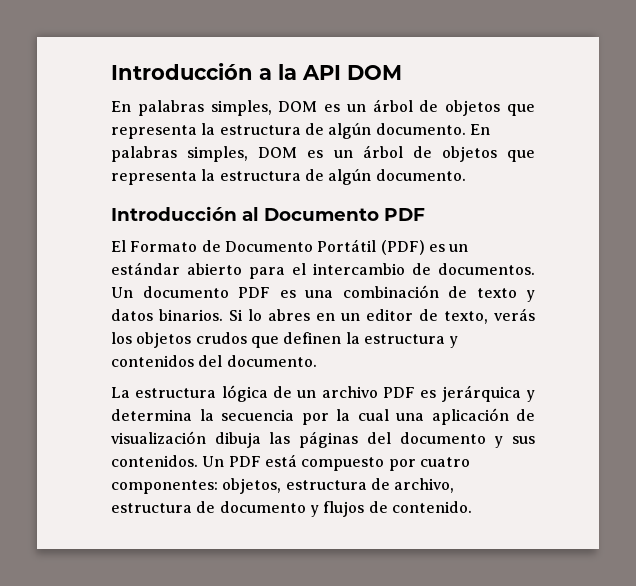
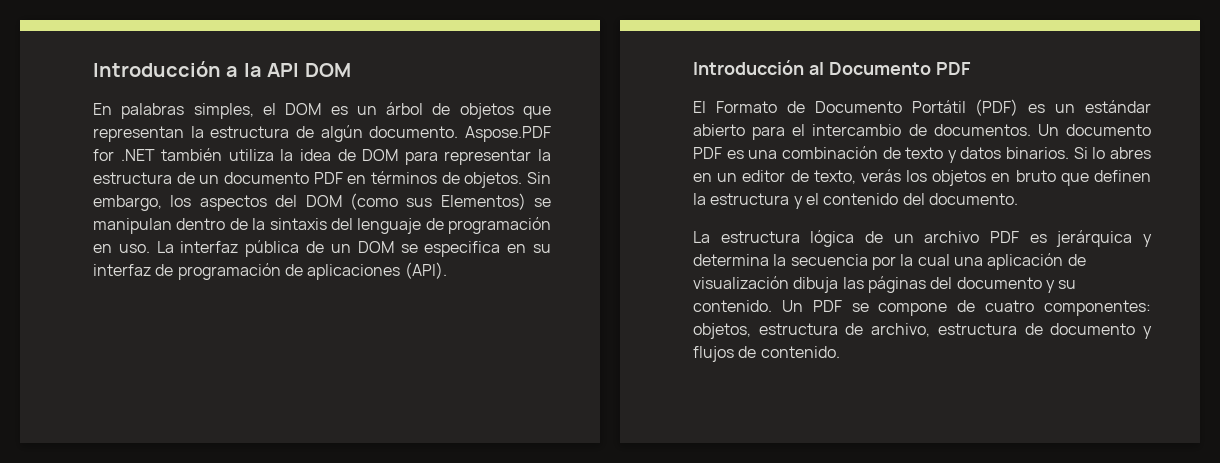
- En palabras simples, DOM es un árbol de objetos que representa la estructura de algún documento. En palabras simples, DOM es un árbol de objetos que representa la estructura de algún documento.
+ En palabras simples, el DOM es un árbol de objetos que representan la estructura de algún documento. Aspose.PDF for .NET también utiliza la idea de DOM para representar la estructura de un documento PDF en términos de objetos. Sin embargo, los aspectos del DOM (como sus Elementos) se manipulan dentro de la sintaxis del lenguaje de programación en uso. La interfaz pública de un DOM se especifica en su interfaz de programación de aplicaciones (API).
- Si lo abres en un editor de texto, verás los objetos crudos que definen la estructura y contenidos del documento.
+ Si lo abres en un editor de texto, verás los objetos en bruto que definen la estructura y el contenido del documento.
- La estructura lógica de un archivo PDF es jerárquica y determina la secuencia por la cual una aplicación de visualización dibuja las páginas del documento y sus contenidos. Un PDF está compuesto por cuatro componentes: objetos, estructura de archivo, estructura de documento y flujos de contenido.
+ La estructura lógica de un archivo PDF es jerárquica y determina la secuencia por la cual una aplicación de visualización dibuja las páginas del documento y su contenido. Un PDF se compone de cuatro componentes: objetos, estructura de archivo, estructura de documento y flujos de contenido.

